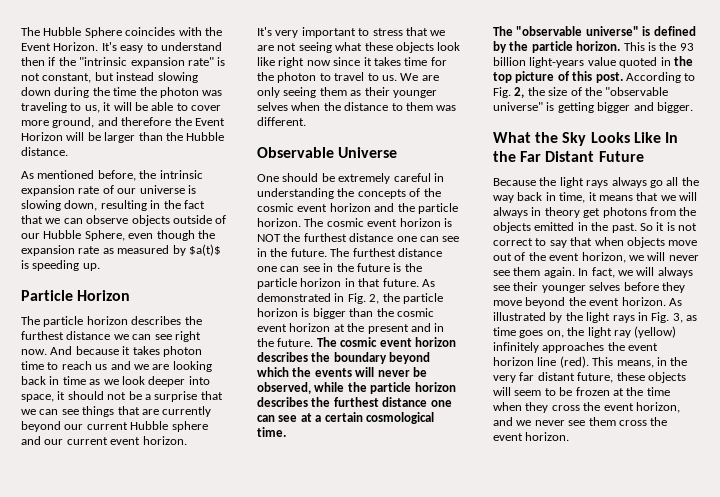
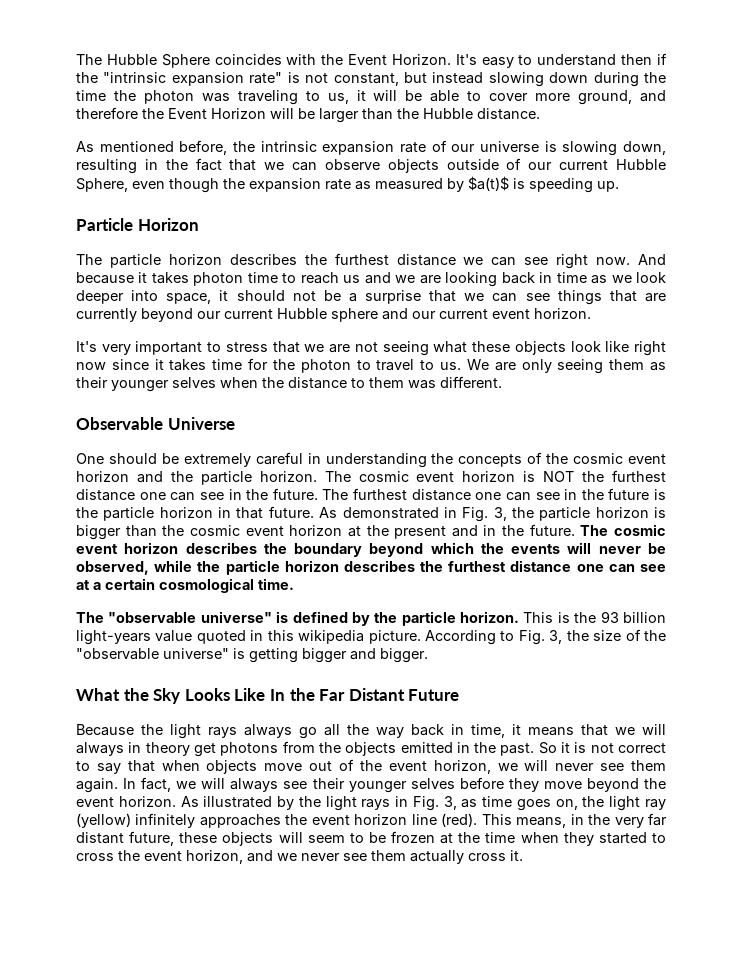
- As mentioned before, the intrinsic expansion rate of our universe is slowing down, resulting in the fact that we can observe objects outside of our Hubble Sphere, even though the expansion rate as measured by $a(t)$ is speeding up.
+ As mentioned before, the intrinsic expansion rate of our universe is slowing down, resulting in the fact that we can observe objects outside of our current Hubble Sphere, even though the expansion rate as measured by $a(t)$ is speeding up.
- As demonstrated in Fig. 2, the particle horizon is bigger than the cosmic event horizon at the present and in the future.
+ As demonstrated in Fig. 3, the particle horizon is bigger than the cosmic event horizon at the present and in the future.
- This is the 93 billion light-years value quoted in the top picture of this post.
+ This is the 93 billion light-years value quoted in this wikipedia picture.
- According to Fig. 2, the size of the "observable universe" is getting bigger and bigger.
+ According to Fig. 3, the size of the "observable universe" is getting bigger and bigger.
- This means, in the very far distant future, these objects will seem to be frozen at the time when they cross the event horizon, and we never see them cross the event horizon.
+ This means, in the very far distant future, these objects will seem to be frozen at the time when they started to cross the event horizon, and we never see them actually cross it.

